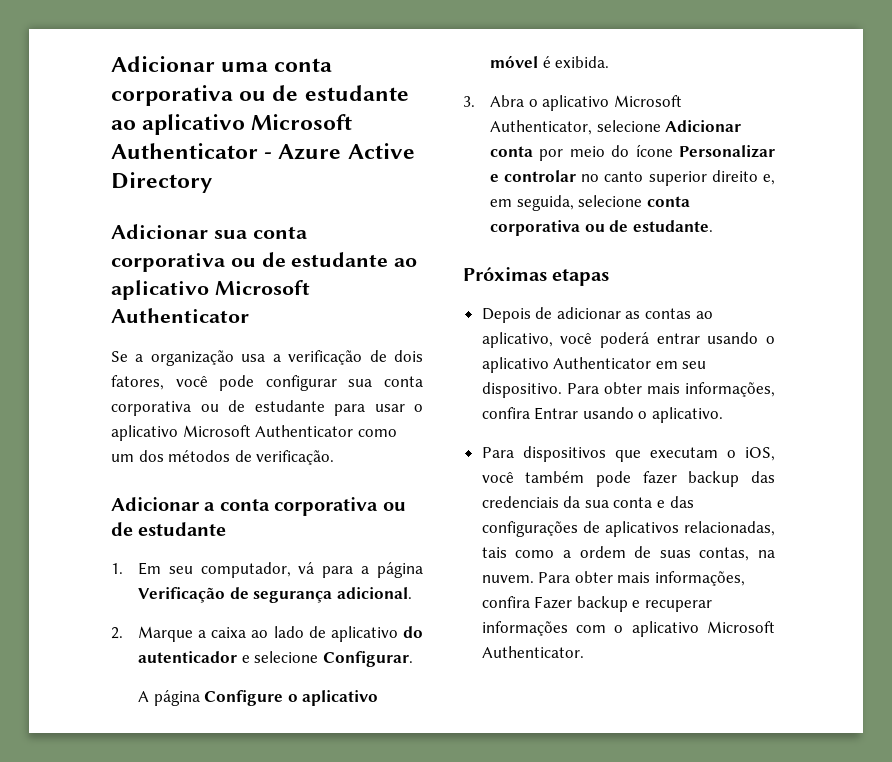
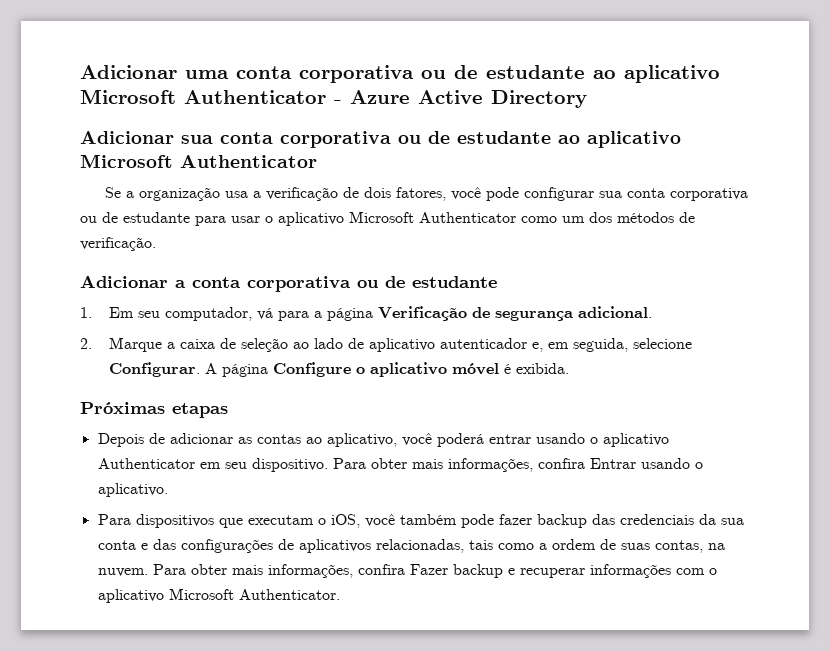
- 2. Marque a caixa ao lado de aplicativo do autenticador e selecione Configurar.
- A página Configure o aplicativo móvel é exibida.
+ 2. Marque a caixa de seleção ao lado de aplicativo autenticador e, em seguida, selecione Configurar. A página Configure o aplicativo móvel é exibida.
- 3. Abra o aplicativo Microsoft Authenticator, selecione Adicionar conta por meio do ícone Personalizar e controlar no canto superior direito e, em seguida, selecione conta corporativa ou de estudante.

